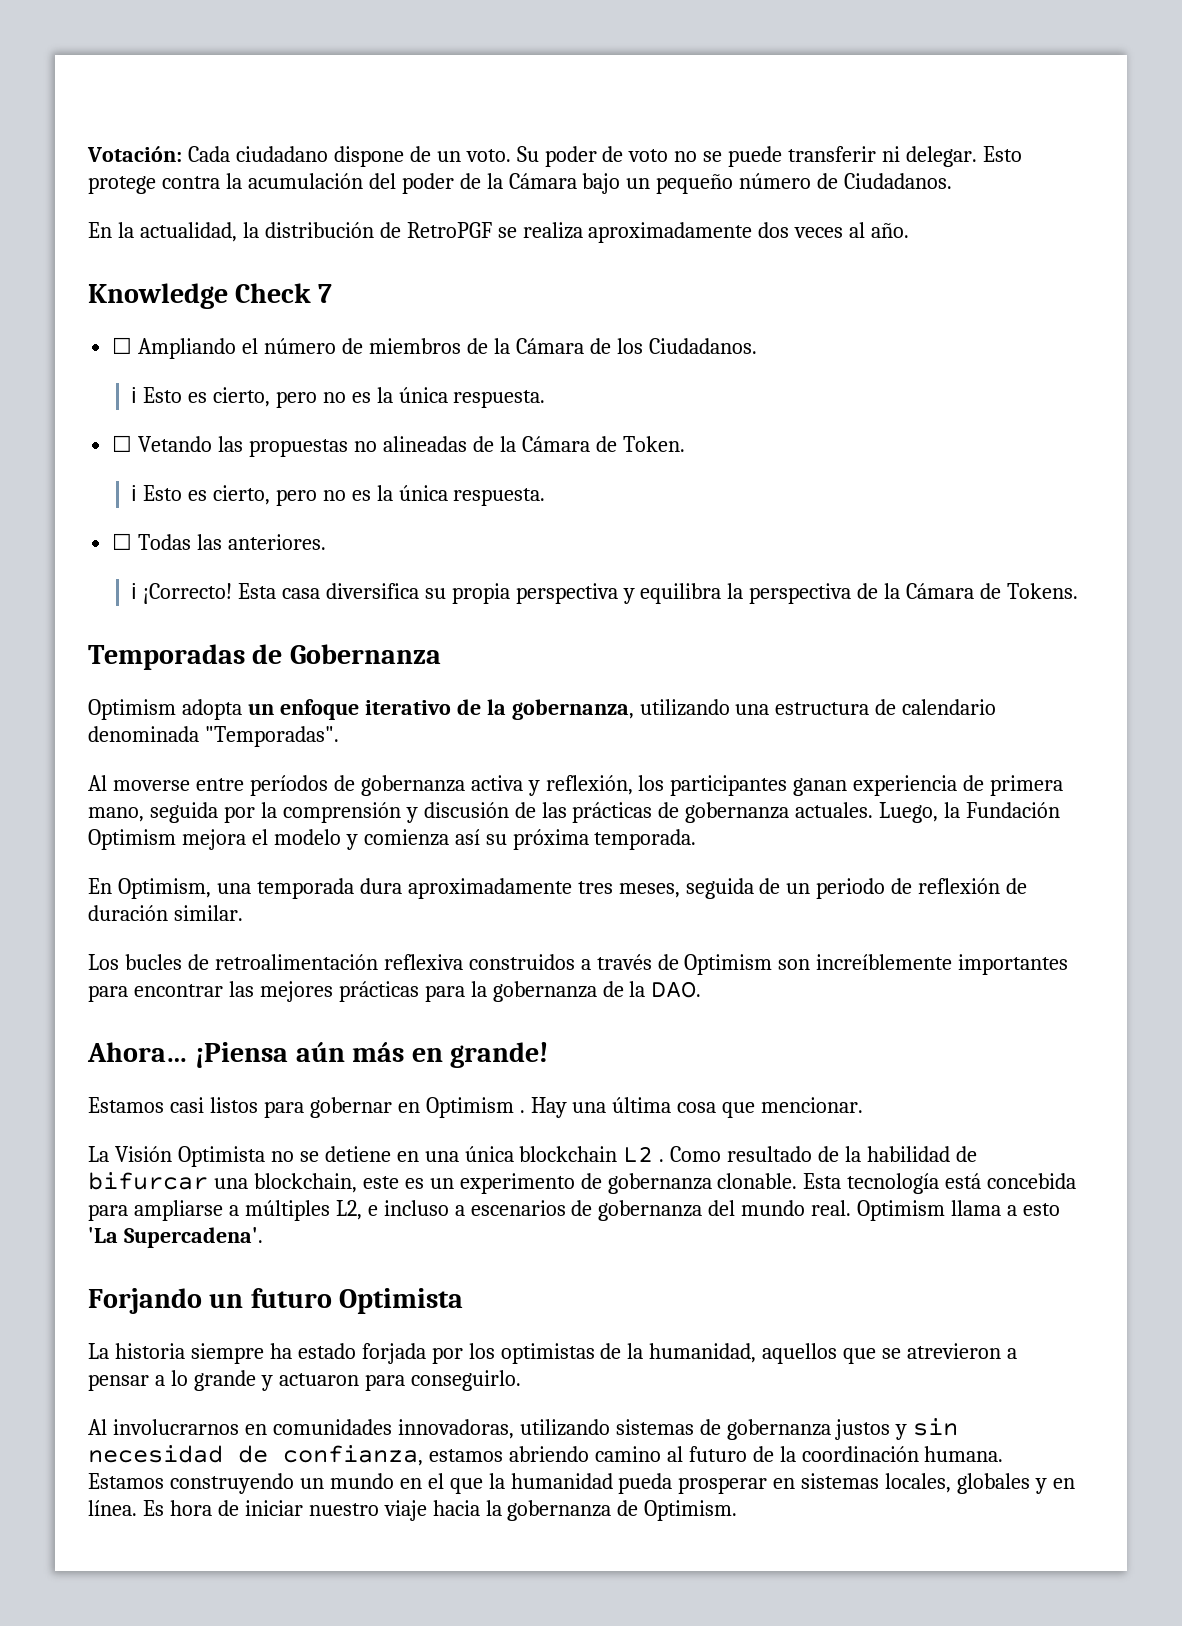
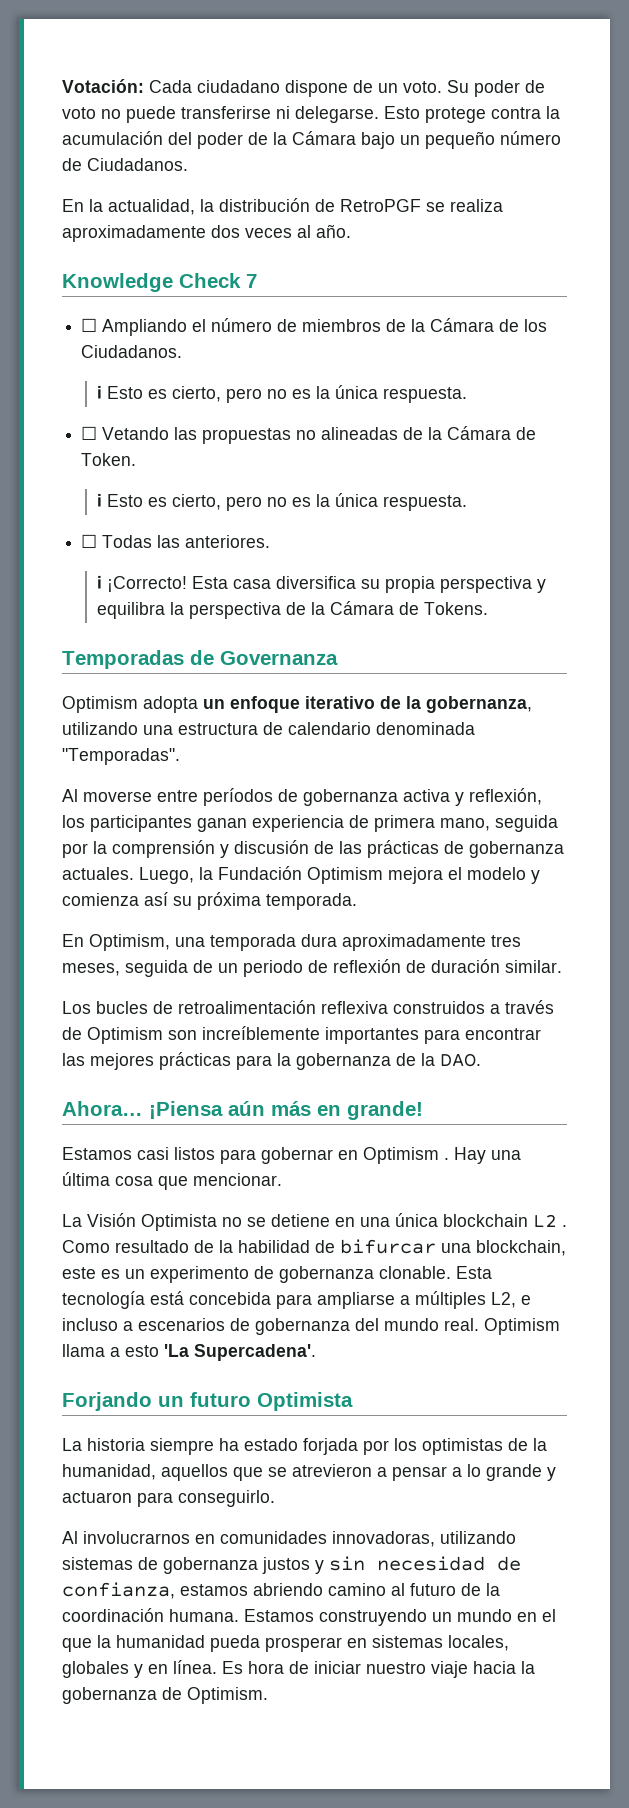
- Su poder de voto no se puede transferir ni delegar.
+ Su poder de voto no puede transferirse ni delegarse.
- Temporadas de Gobernanza
+ Temporadas de Governanza

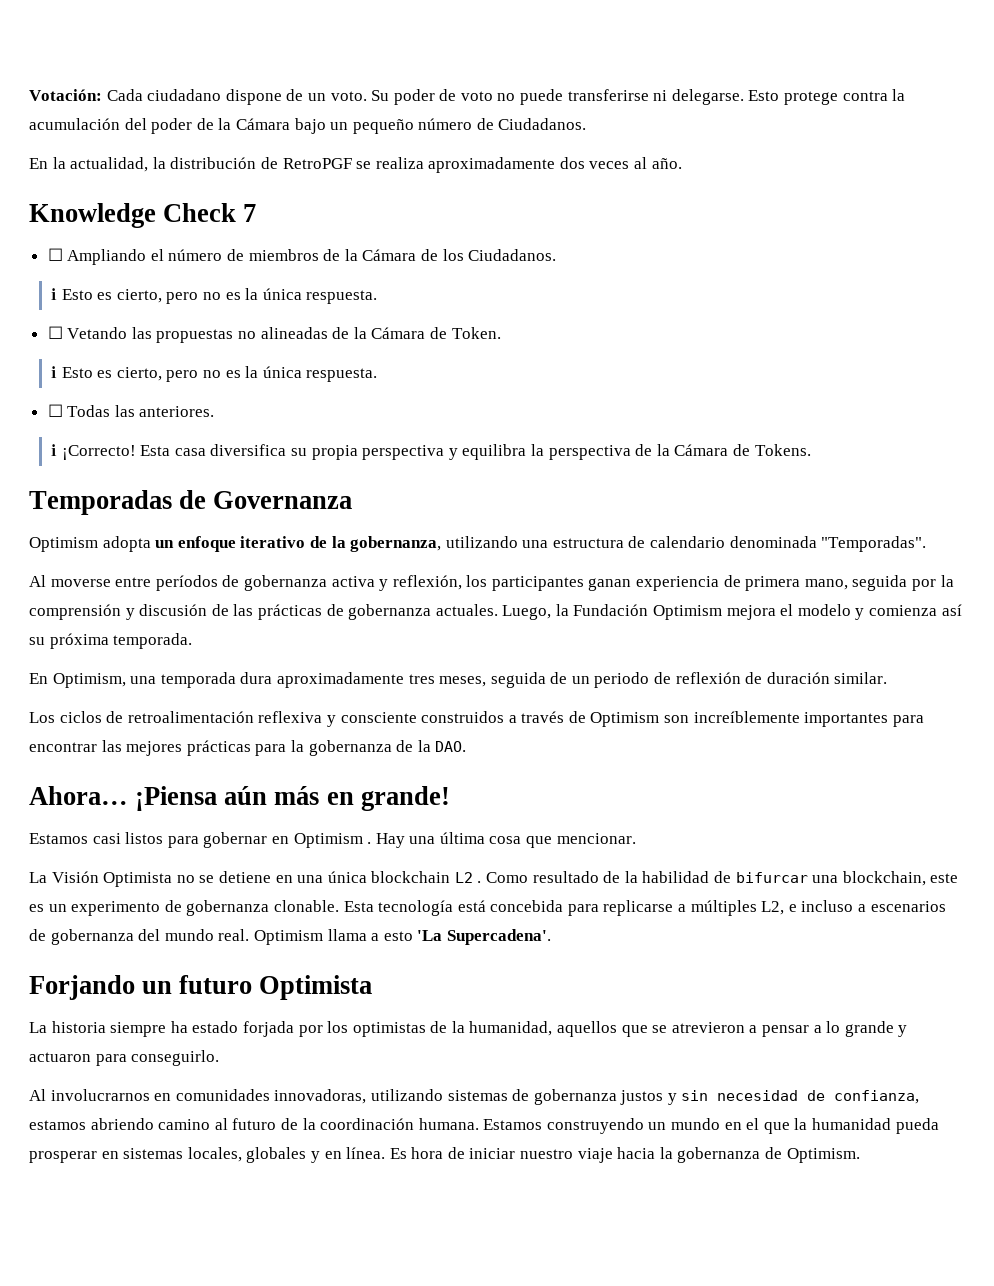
- Los bucles de retroalimentación reflexiva construidos a través de Optimism son increíblemente importantes para encontrar las mejores prácticas para la gobernanza de la DAO.
+ Los ciclos de retroalimentación reflexiva y consciente construidos a través de Optimism son increíblemente importantes para encontrar las mejores prácticas para la gobernanza de la DAO.
- Esta tecnología está concebida para ampliarse a múltiples L2, e incluso a escenarios de gobernanza del mundo real.
+ Esta tecnología está concebida para replicarse a múltiples L2, e incluso a escenarios de gobernanza del mundo real.

